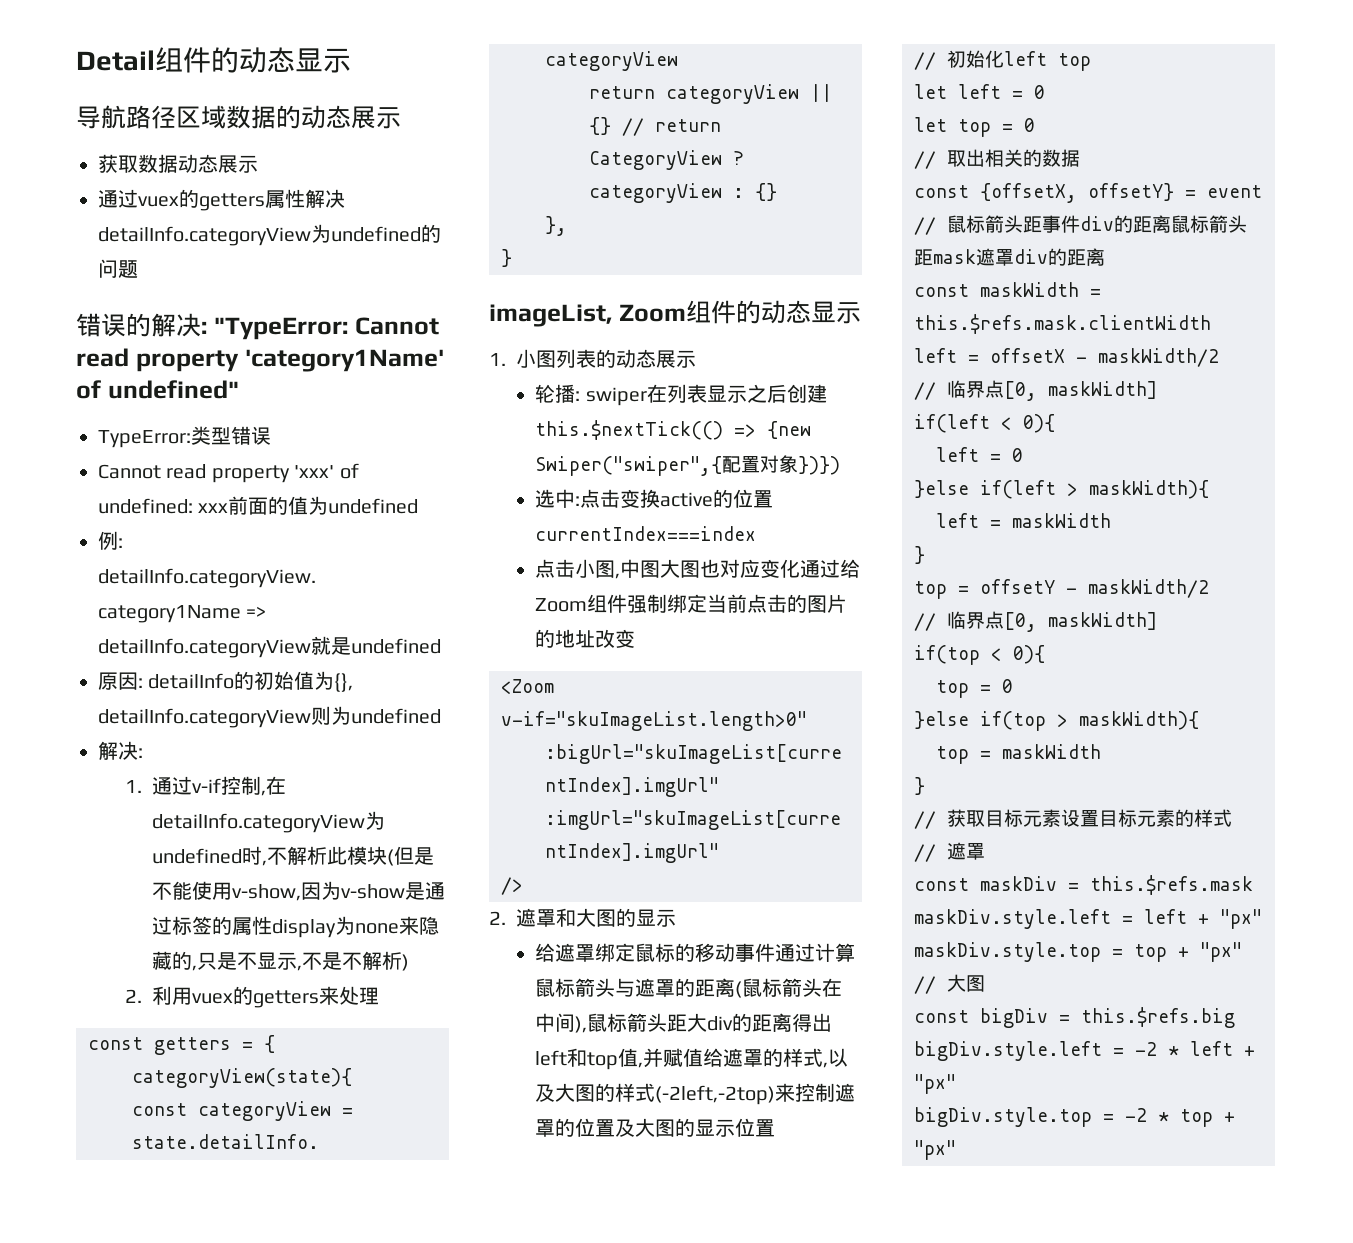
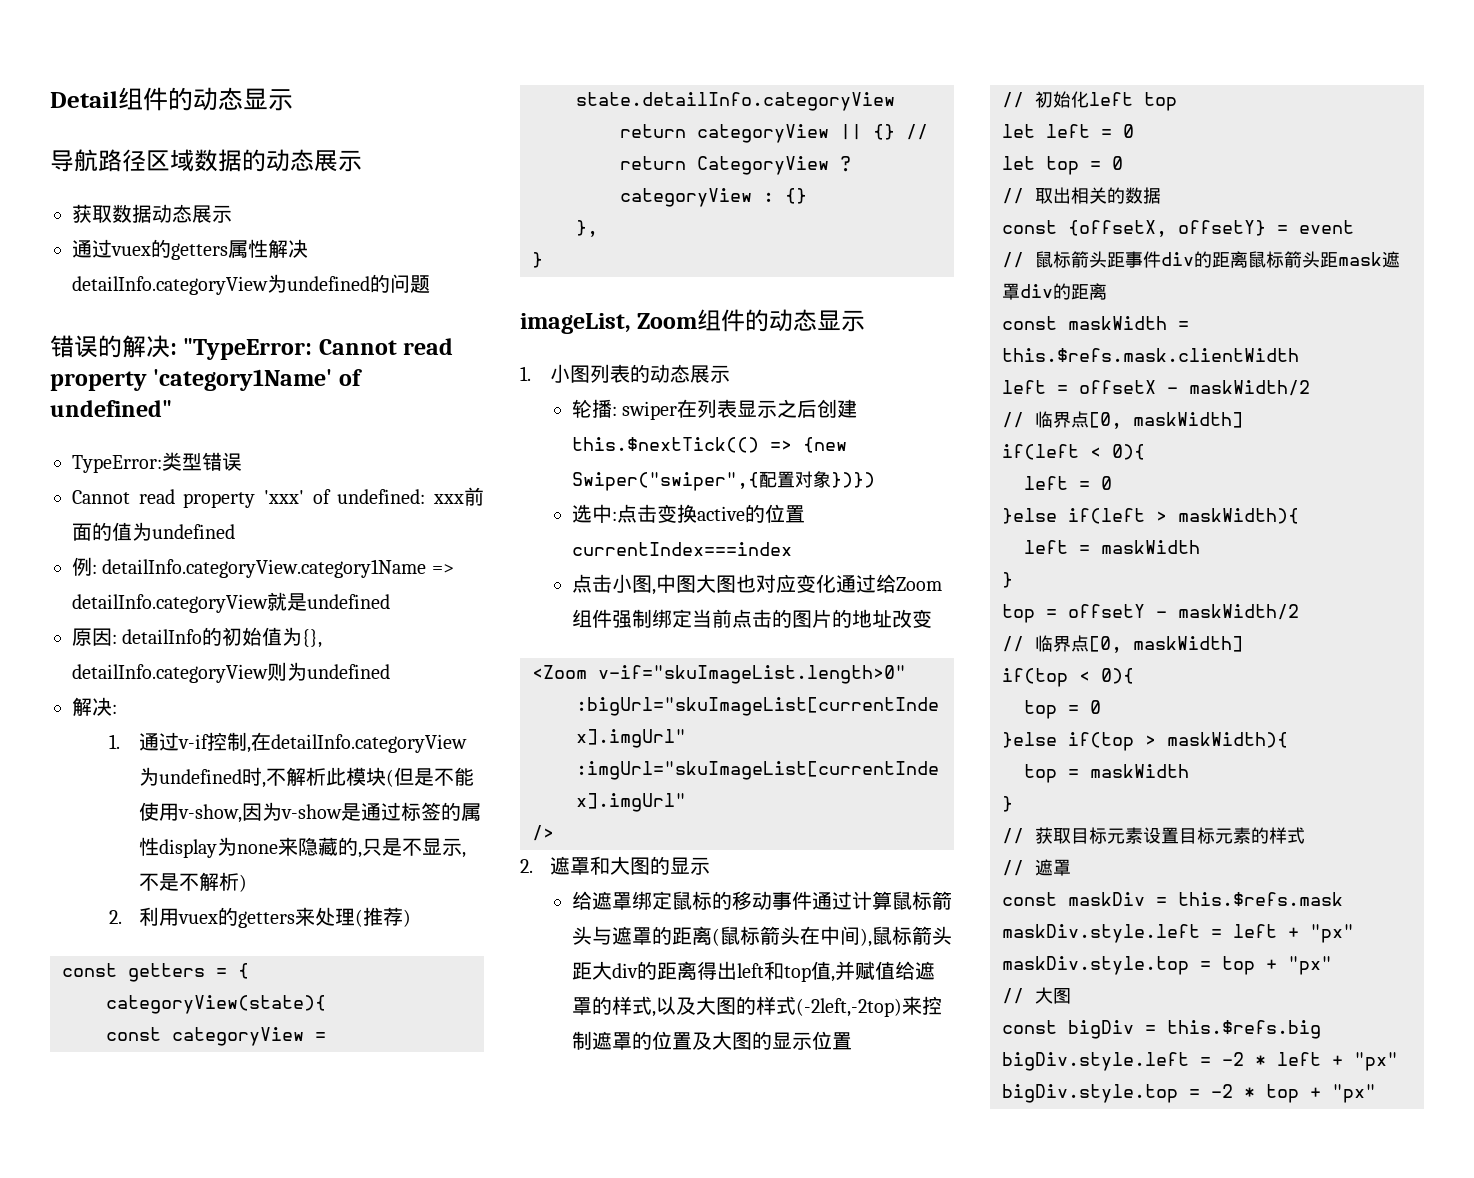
- 2.利用vuex的getters来处理
+ 2.利用vuex的getters来处理(推荐)

